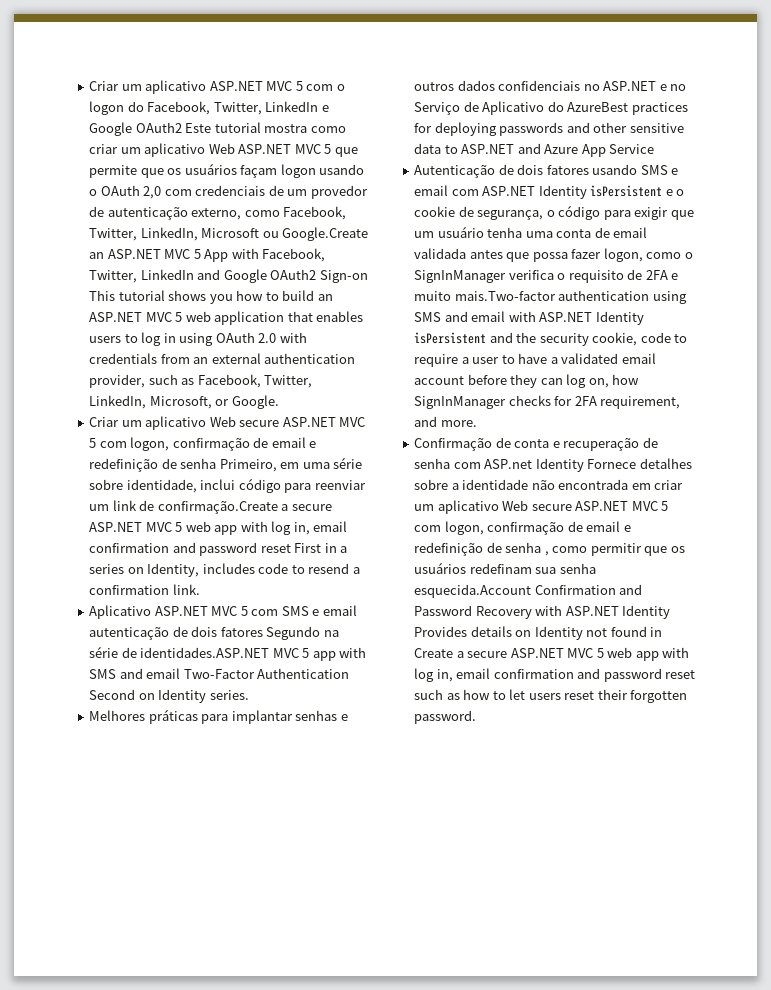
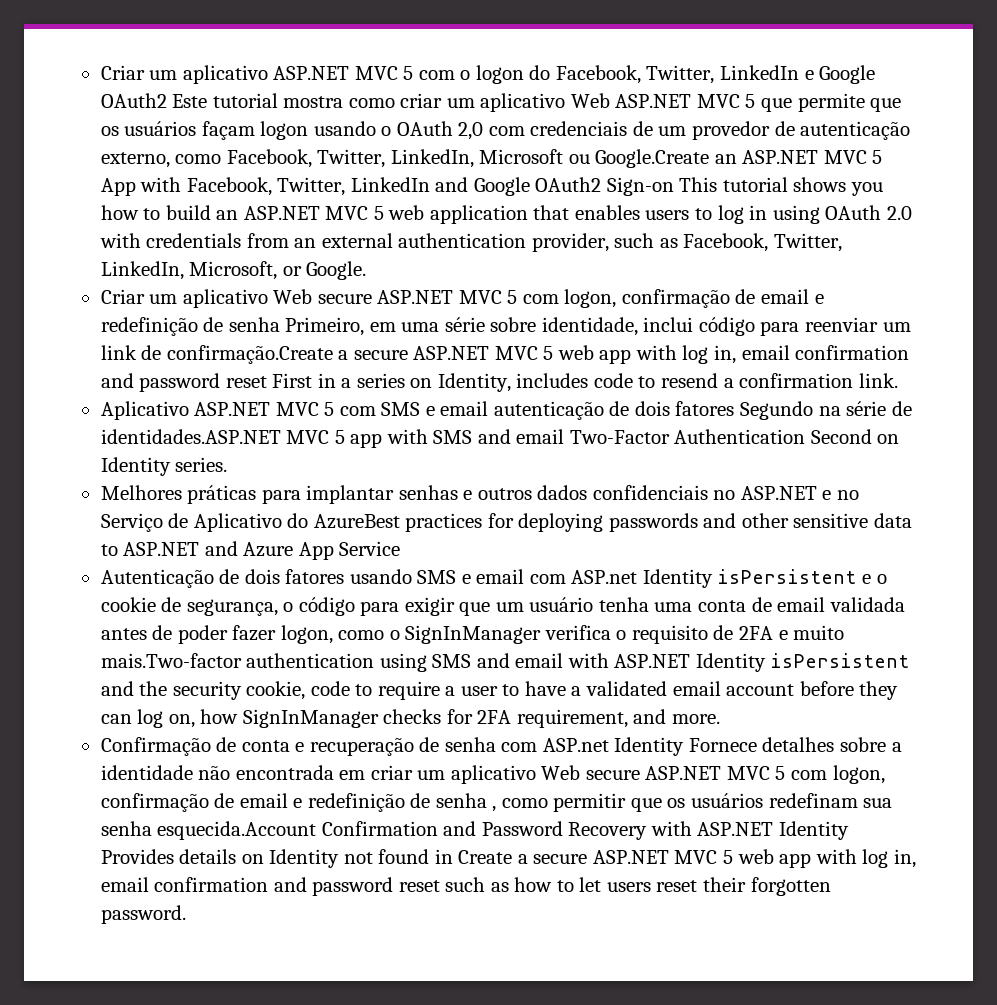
- Autenticação de dois fatores usando SMS e email com ASP.NET Identity isPersistent e o cookie de segurança, o código para exigir que um usuário tenha uma conta de email validada antes que possa fazer logon, como o SignInManager verifica o requisito de 2FA e muito mais.Two-factor authentication using SMS and email with ASP.NET Identity isPersistent and the security cookie, code to require a user to have a validated email account before they can log on, how SignInManager checks for 2FA requirement, and more.
+ Autenticação de dois fatores usando SMS e email com ASP.net Identity isPersistent e o cookie de segurança, o código para exigir que um usuário tenha uma conta de email validada antes de poder fazer logon, como o SignInManager verifica o requisito de 2FA e muito mais.Two-factor authentication using SMS and email with ASP.NET Identity isPersistent and the security cookie, code to require a user to have a validated email account before they can log on, how SignInManager checks for 2FA requirement, and more.

